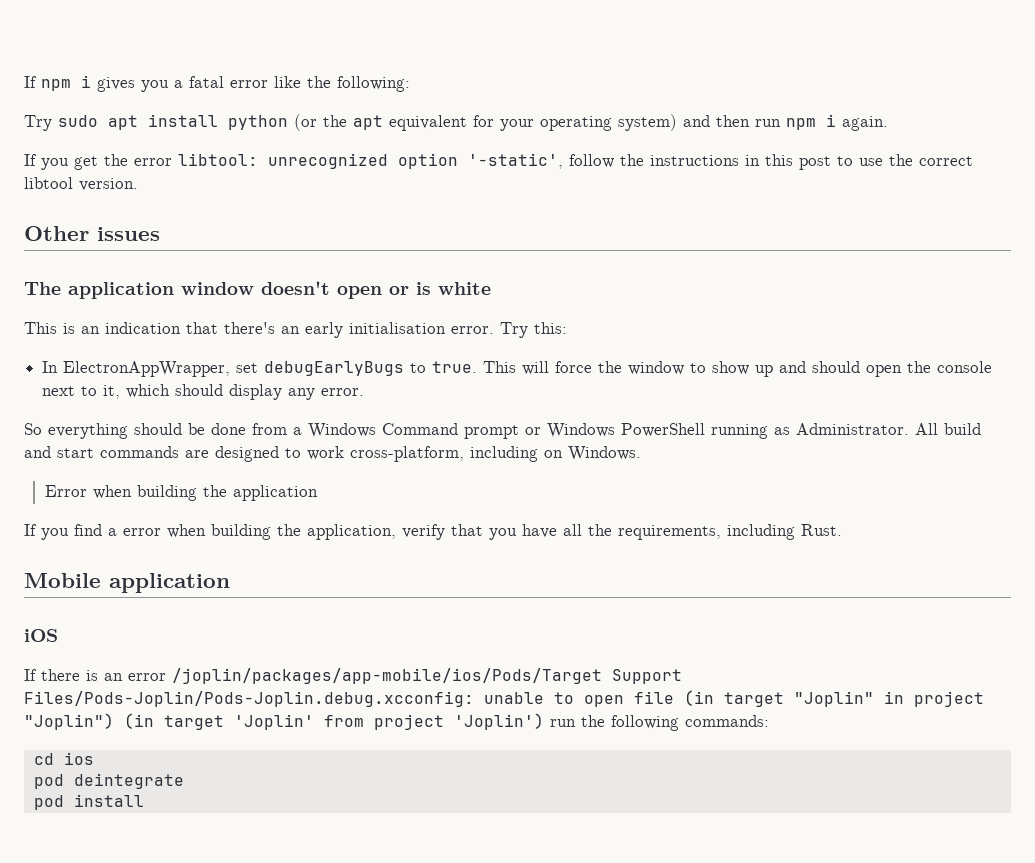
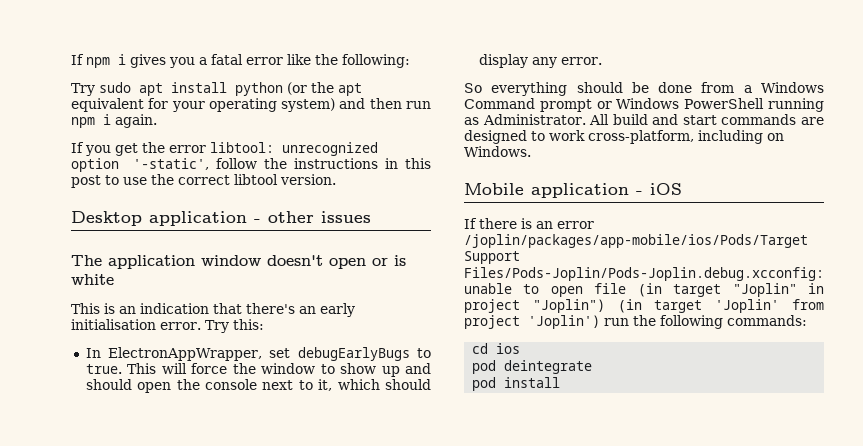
- Other issues
+ Desktop application - other issues
- Error when building the application
- If you find a error when building the application, verify that you have all the requirements, including Rust.
- Mobile application
- iOS
+ Mobile application - iOS

